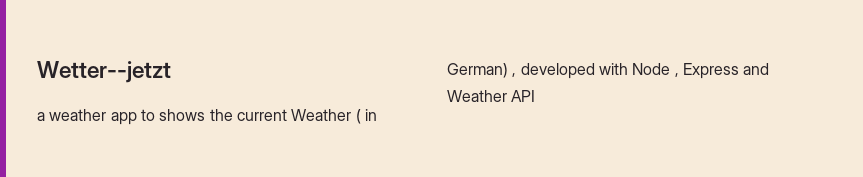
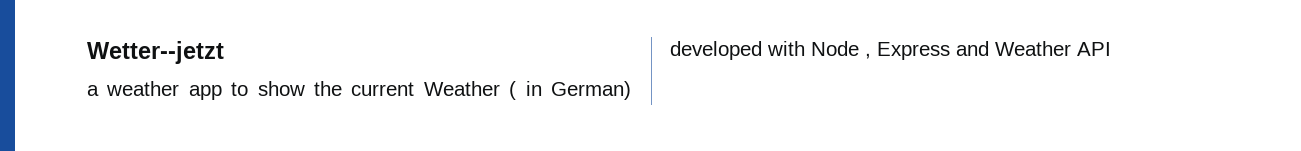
- a weather app to shows the current Weather ( in German) , developed with Node , Express and Weather API
+ a weather app to show the current Weather ( in German) developed with Node , Express and Weather API

